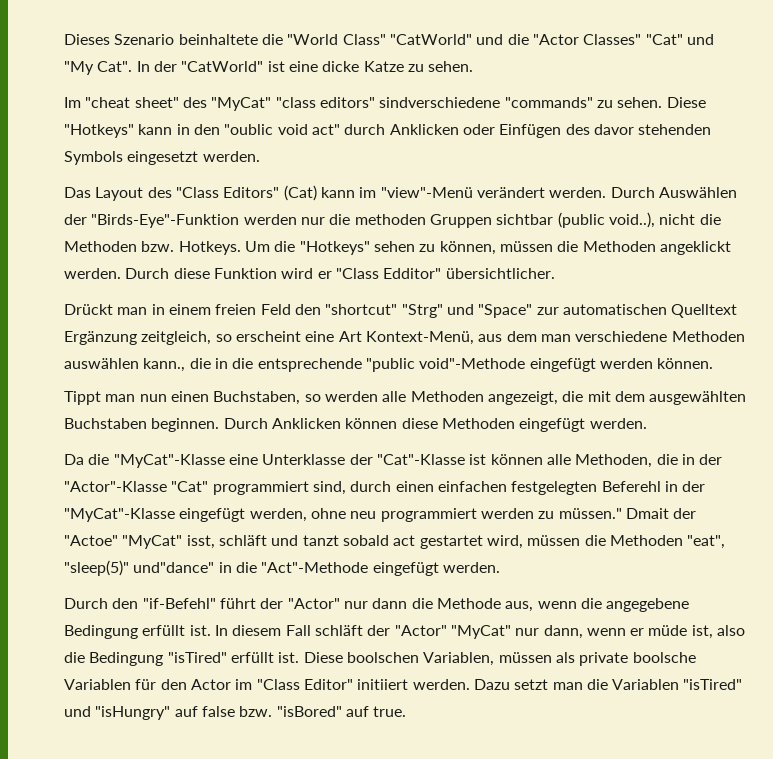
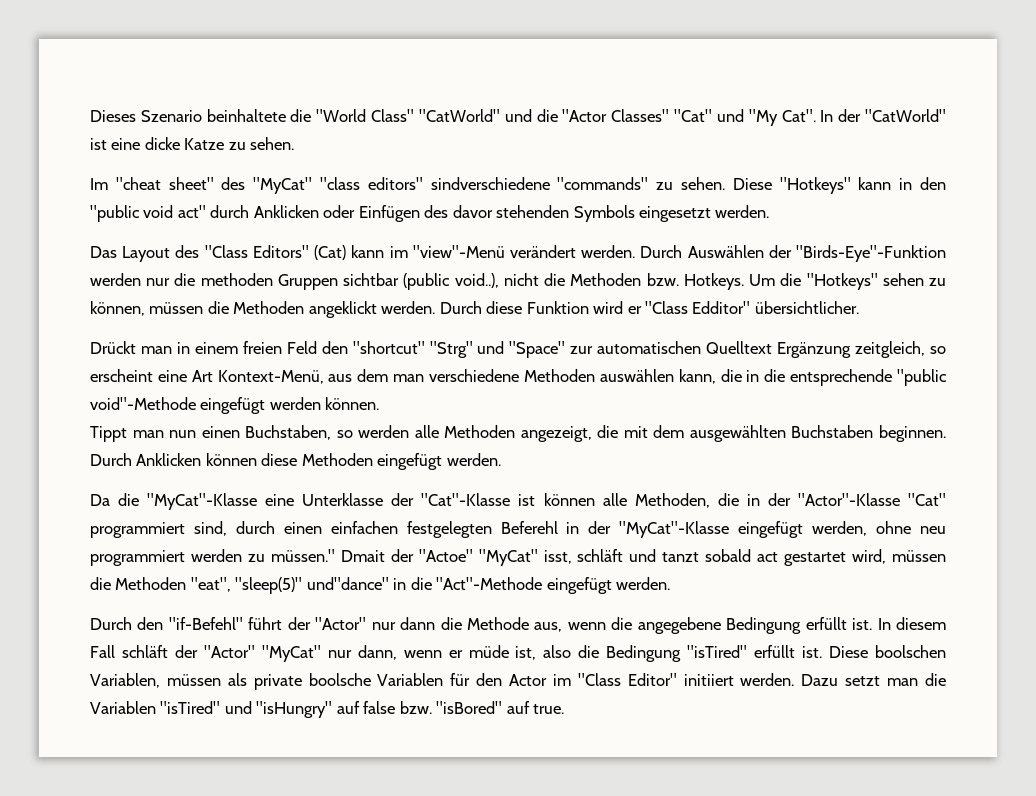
- Diese "Hotkeys" kann in den "oublic void act" durch Anklicken oder Einfügen des davor stehenden Symbols eingesetzt werden.
+ Diese "Hotkeys" kann in den "public void act" durch Anklicken oder Einfügen des davor stehenden Symbols eingesetzt werden.
- Drückt man in einem freien Feld den "shortcut" "Strg" und "Space" zur automatischen Quelltext Ergänzung zeitgleich, so erscheint eine Art Kontext-Menü, aus dem man verschiedene Methoden auswählen kann., die in die entsprechende "public void"-Methode eingefügt werden können.
+ Drückt man in einem freien Feld den "shortcut" "Strg" und "Space" zur automatischen Quelltext Ergänzung zeitgleich, so erscheint eine Art Kontext-Menü, aus dem man verschiedene Methoden auswählen kann, die in die entsprechende "public void"-Methode eingefügt werden können.

